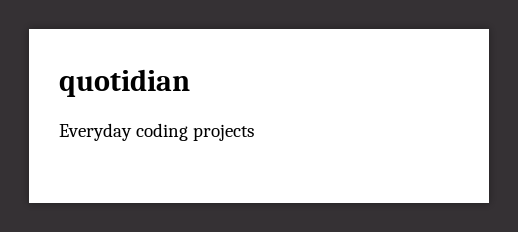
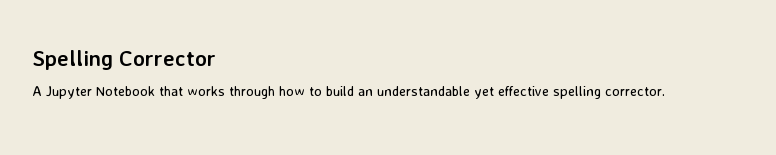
- quotidian
- Everyday coding projects
+ Spelling Corrector
+ A Jupyter Notebook that works through how to build an understandable yet effective spelling corrector.

